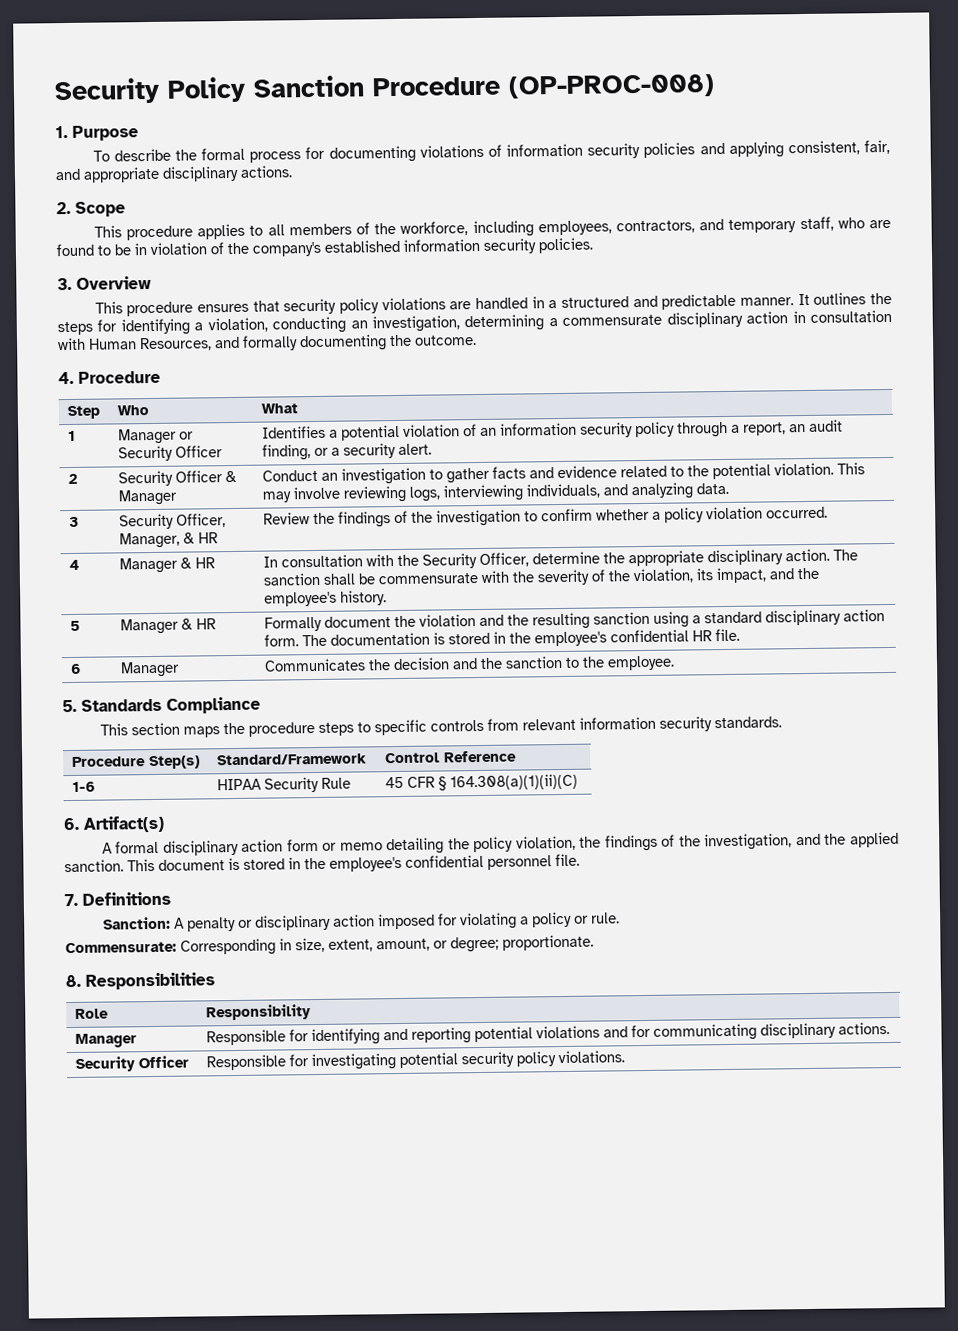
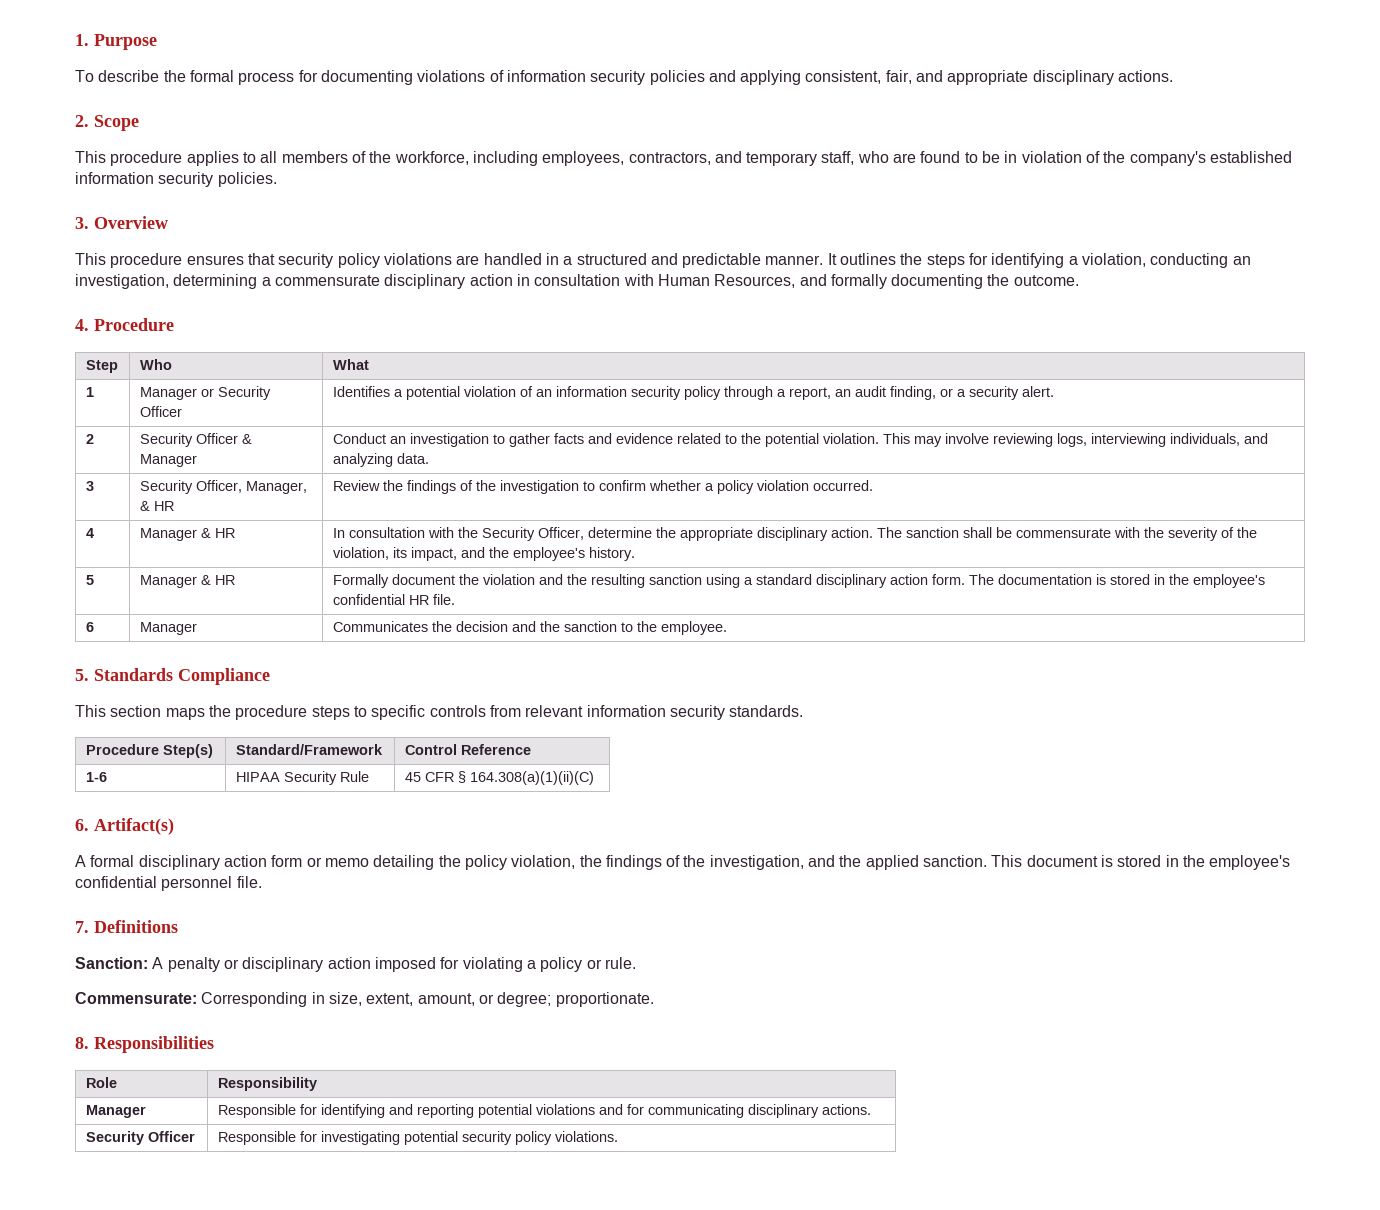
- Security Policy Sanction Procedure (OP-PROC-008)

